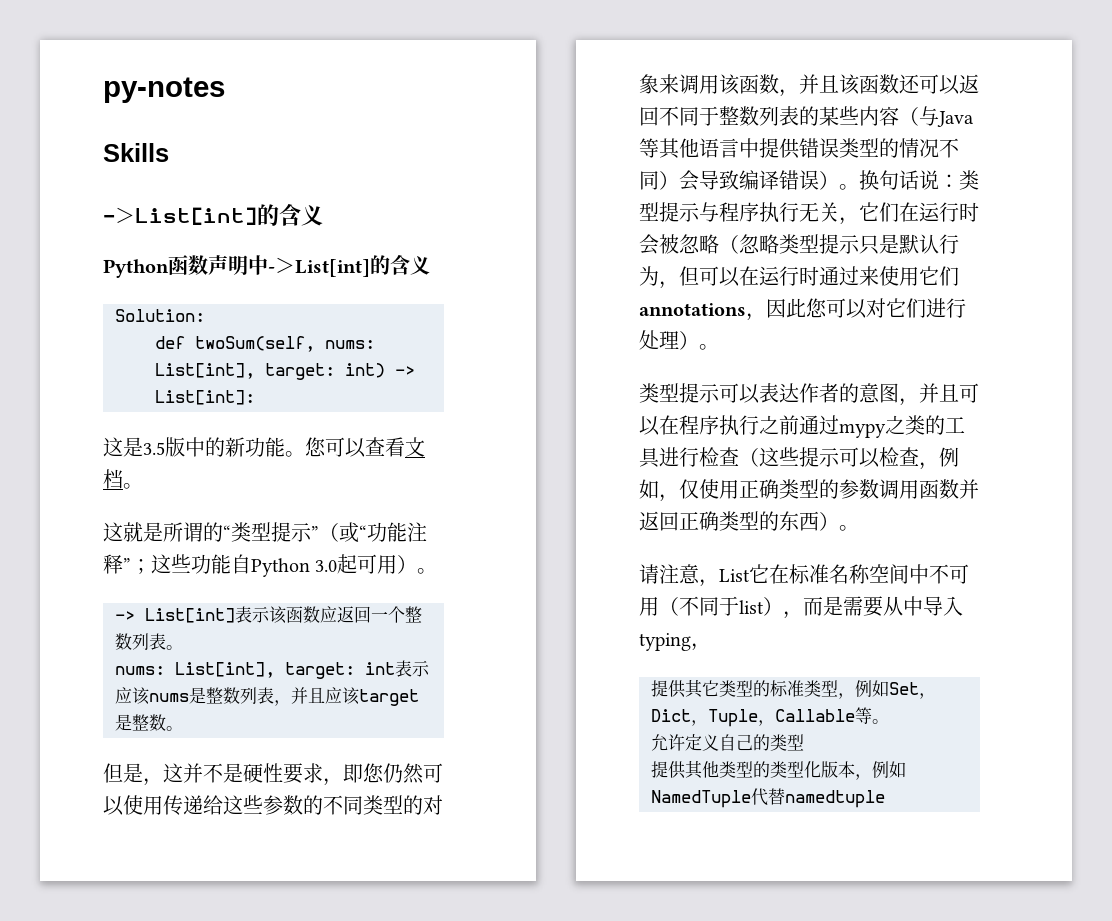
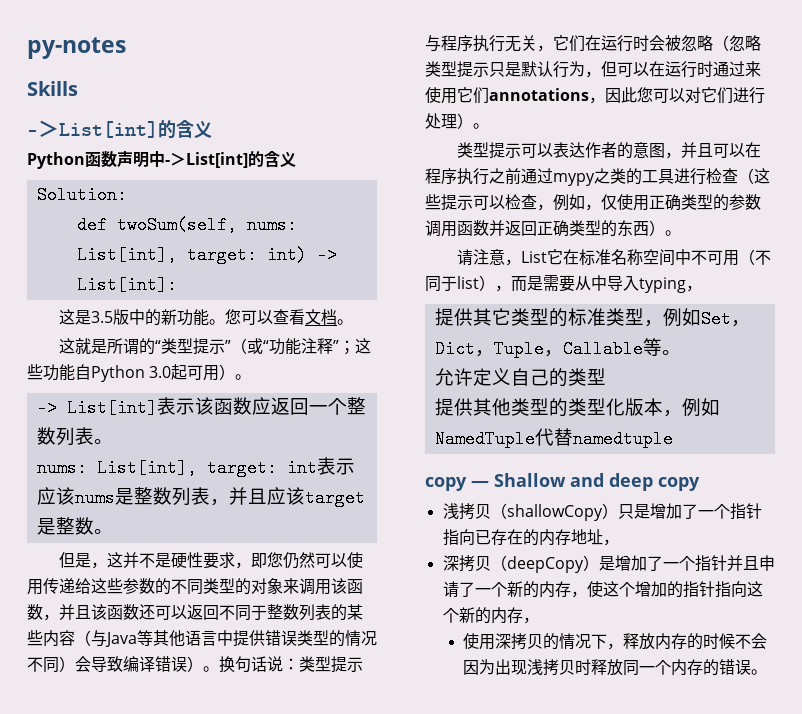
+ copy — Shallow and deep copy
+ 浅拷贝（shallowCopy）只是增加了一个指针指向已存在的内存地址，
+ 深拷贝（deepCopy）是增加了一个指针并且申请了一个新的内存，使这个增加的指针指向这个新的内存，
+ 使用深拷贝的情况下，释放内存的时候不会因为出现浅拷贝时释放同一个内存的错误。

